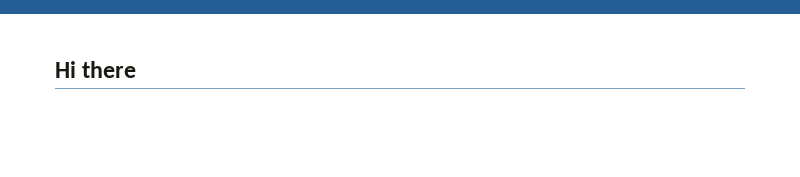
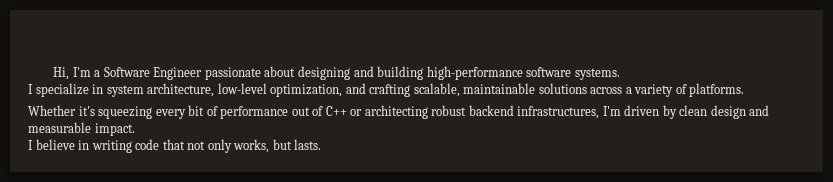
- Hi there
+ Hi, I'm a Software Engineer passionate about designing and building high-performance software systems.
+ I specialize in system architecture, low-level optimization, and crafting scalable, maintainable solutions across a variety of platforms.
+ Whether it's squeezing every bit of performance out of C++ or architecting robust backend infrastructures, I'm driven by clean design and measurable impact.
+ I believe in writing code that not only works, but lasts.

